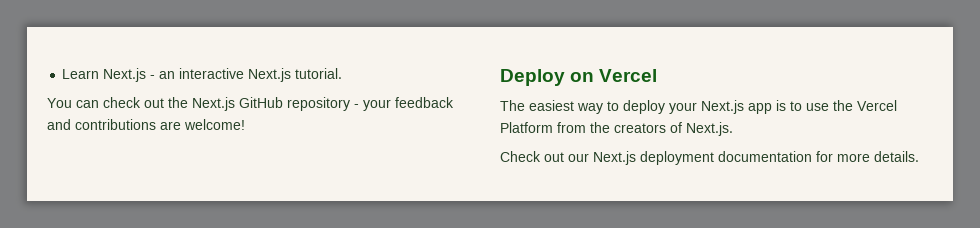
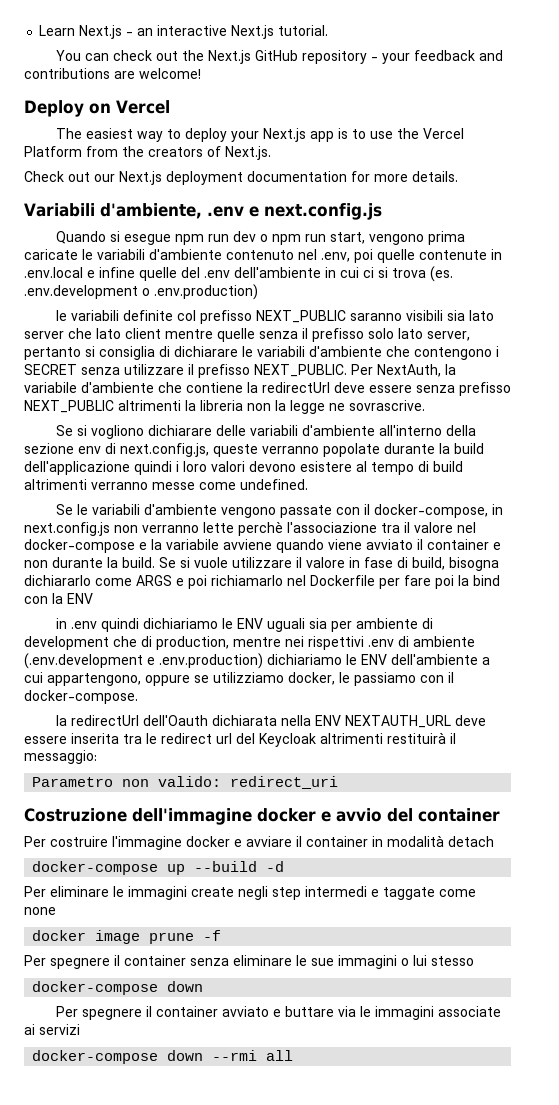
+ Variabili d'ambiente, .env e next.config.js
+ Quando si esegue npm run dev o npm run start, vengono prima caricate le variabili d'ambiente contenuto nel .env, poi quelle contenute in .env.local e infine quelle del .env dell'ambiente in cui ci si trova (es. .env.development o .env.production)
+ le variabili definite col prefisso NEXT_PUBLIC saranno visibili sia lato server che lato client mentre quelle senza il prefisso solo lato server, pertanto si consiglia di dichiarare le variabili d'ambiente che contengono i SECRET senza utilizzare il prefisso NEXT_PUBLIC. Per NextAuth, la variabile d'ambiente che contiene la redirectUrl deve essere senza prefisso NEXT_PUBLIC altrimenti la libreria non la legge ne sovrascrive.
+ Se si vogliono dichiarare delle variabili d'ambiente all'interno della sezione env di next.config.js, queste verranno popolate durante la build dell'applicazione quindi i loro valori devono esistere al tempo di build altrimenti verranno messe come undefined.
+ Se le variabili d'ambiente vengono passate con il docker-compose, in next.config.js non verranno lette perchè l'associazione tra il valore nel docker-compose e la variabile avviene quando viene avviato il container e non durante la build. Se si vuole utilizzare il valore in fase di build, bisogna dichiararlo come ARGS e poi richiamarlo nel Dockerfile per fare poi la bind con la ENV
+ in .env quindi dichiariamo le ENV uguali sia per ambiente di development che di production, mentre nei rispettivi .env di ambiente (.env.development e .env.production) dichiariamo le ENV dell'ambiente a cui appartengono, oppure se utilizziamo docker, le passiamo con il docker-compose.
+ la redirectUrl dell'Oauth dichiarata nella ENV NEXTAUTH_URL deve essere inserita tra le redirect url del Keycloak altrimenti restituirà il messaggio:
+ Parametro non valido: redirect_uri
+ Costruzione dell'immagine docker e avvio del container
+ Per costruire l'immagine docker e avviare il container in modalità detach
+ docker-compose up --build -d
+ Per eliminare le immagini create negli step intermedi e taggate come none
+ docker image prune -f
+ Per spegnere il container senza eliminare le sue immagini o lui stesso
+ docker-compose down
+ Per spegnere il container avviato e buttare via le immagini associate ai servizi
+ docker-compose down --rmi all

